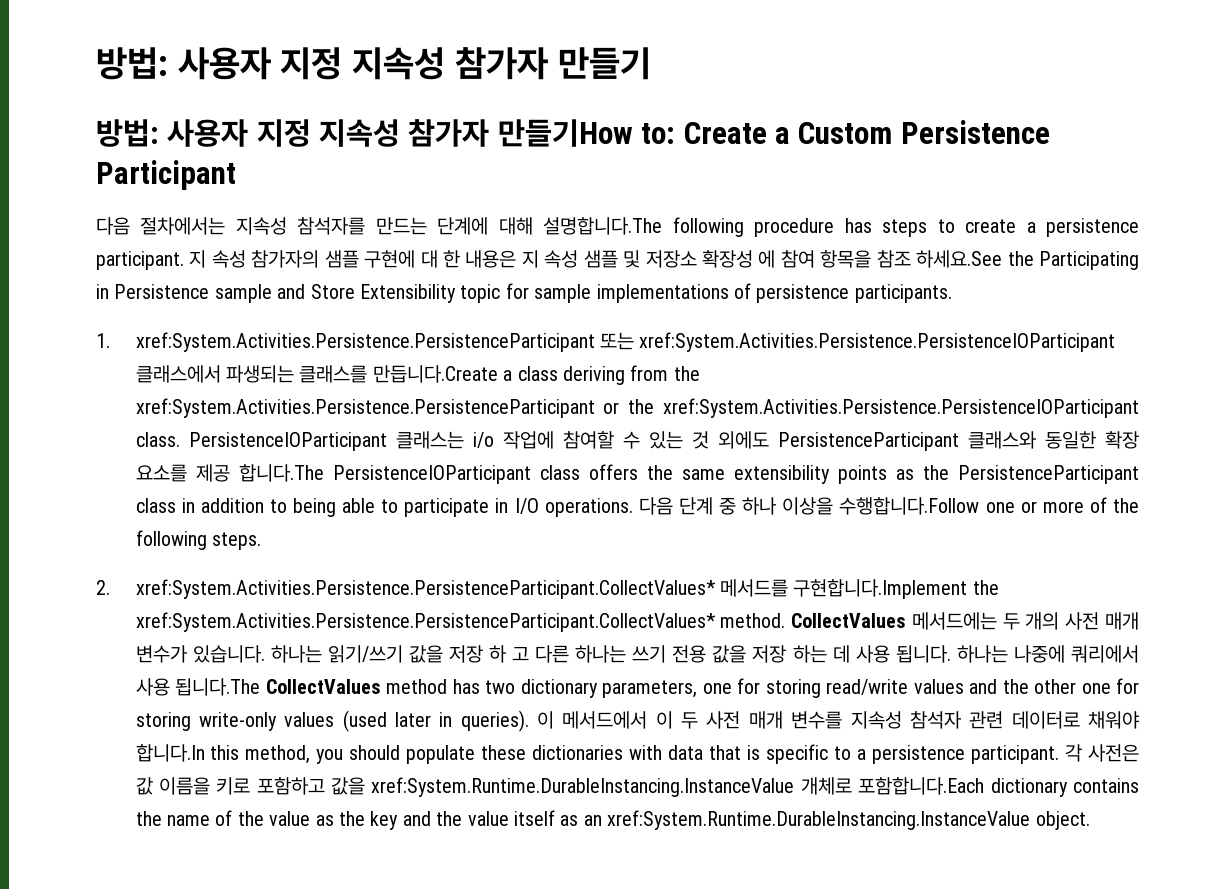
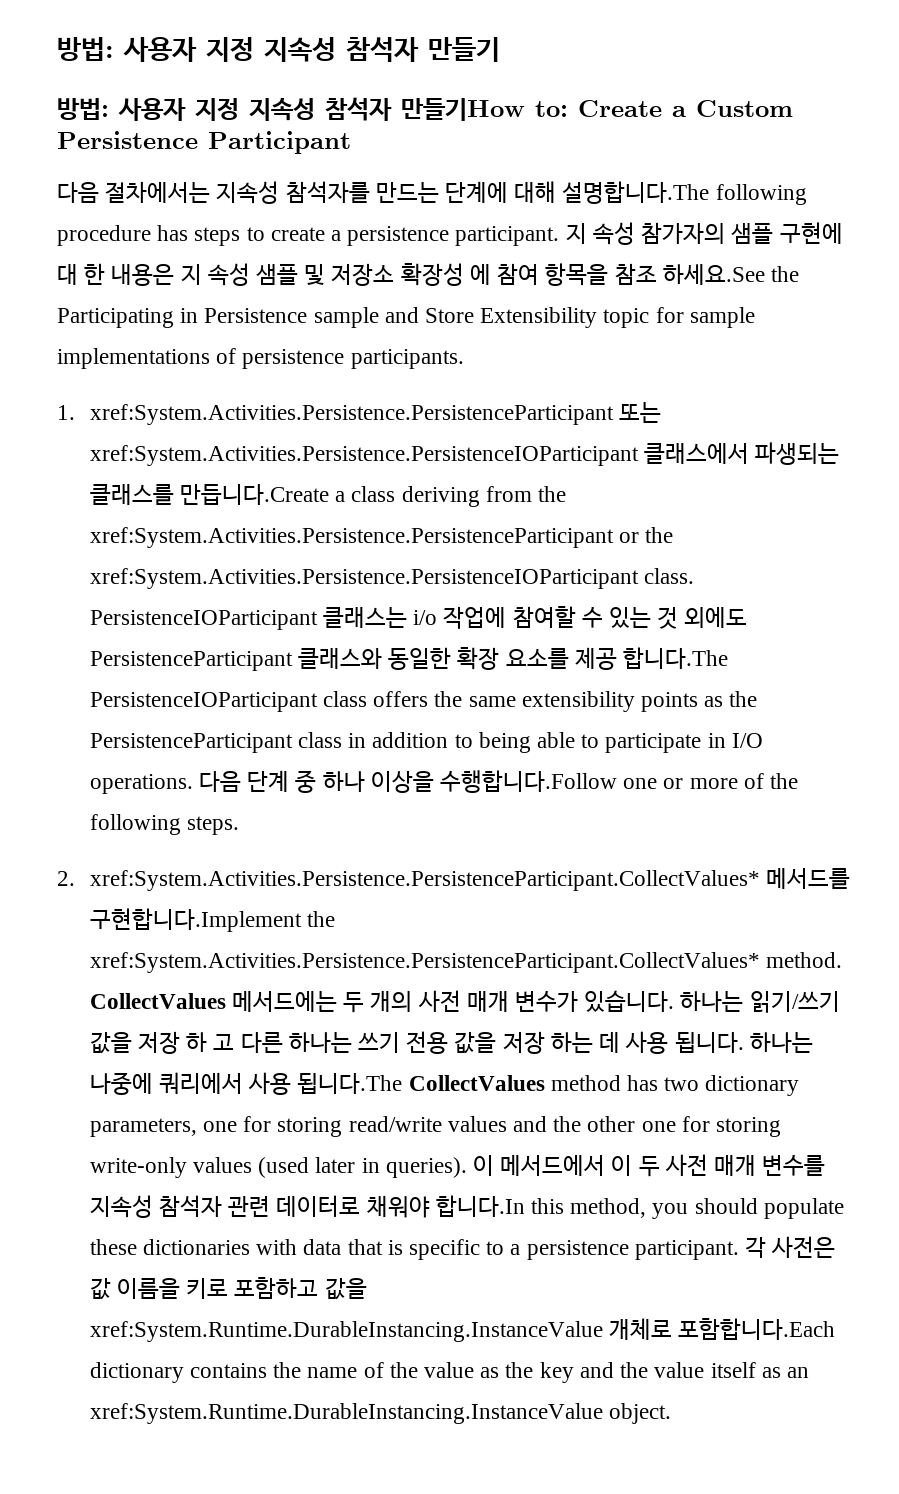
- 방법: 사용자 지정 지속성 참가자 만들기
+ 방법: 사용자 지정 지속성 참석자 만들기
- 방법: 사용자 지정 지속성 참가자 만들기How to: Create a Custom Persistence Participant
+ 방법: 사용자 지정 지속성 참석자 만들기How to: Create a Custom Persistence Participant

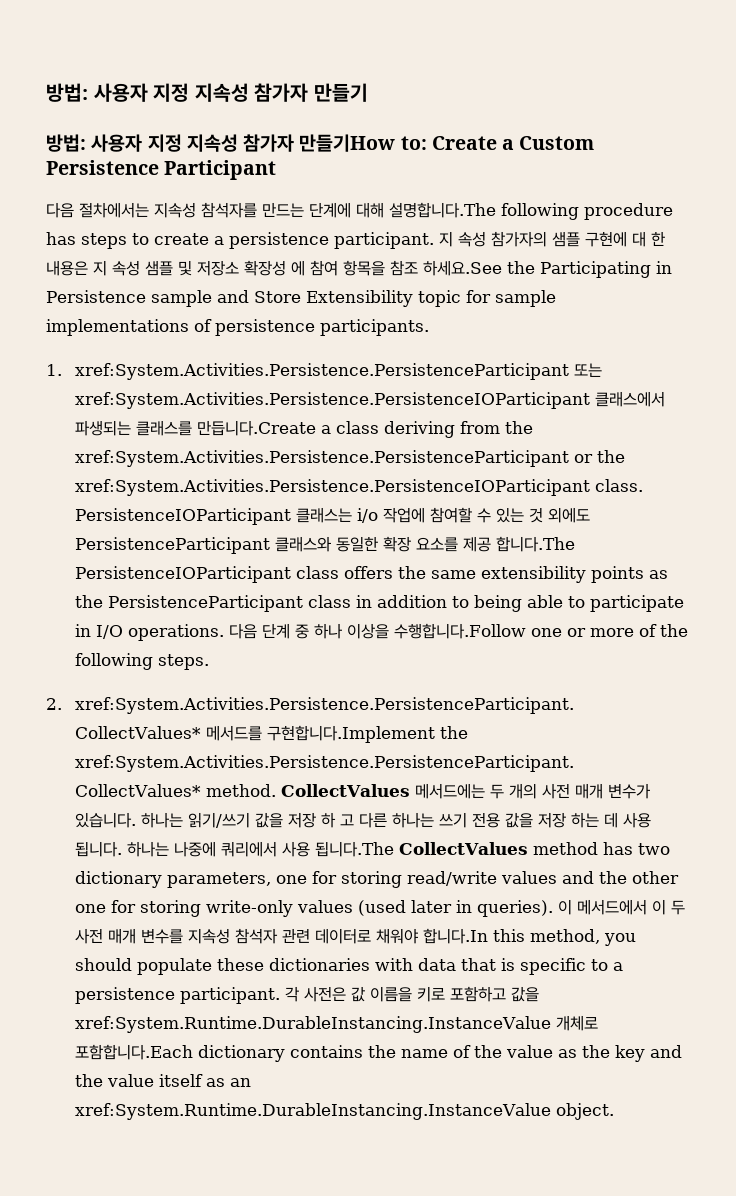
- 방법: 사용자 지정 지속성 참석자 만들기
+ 방법: 사용자 지정 지속성 참가자 만들기
- 방법: 사용자 지정 지속성 참석자 만들기How to: Create a Custom Persistence Participant
+ 방법: 사용자 지정 지속성 참가자 만들기How to: Create a Custom Persistence Participant

